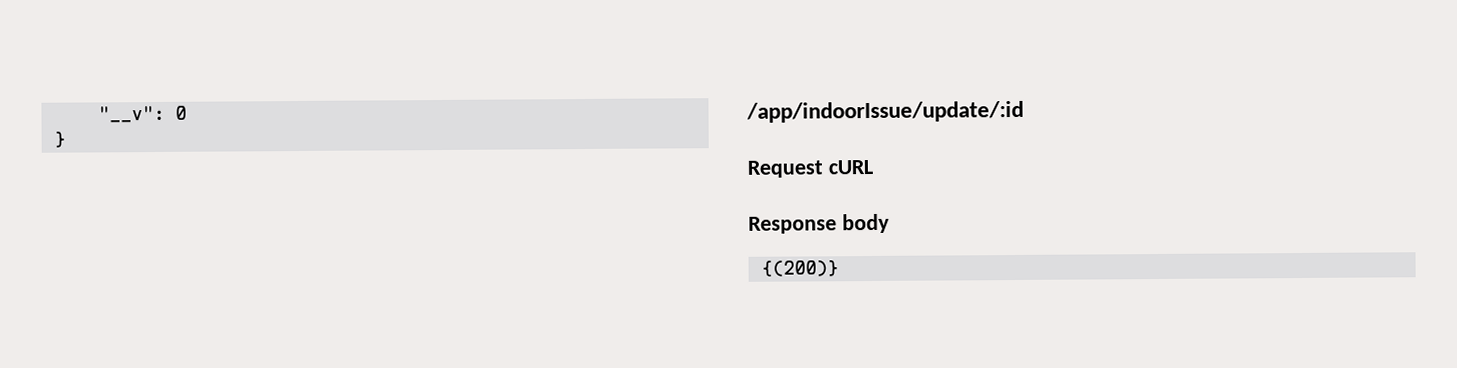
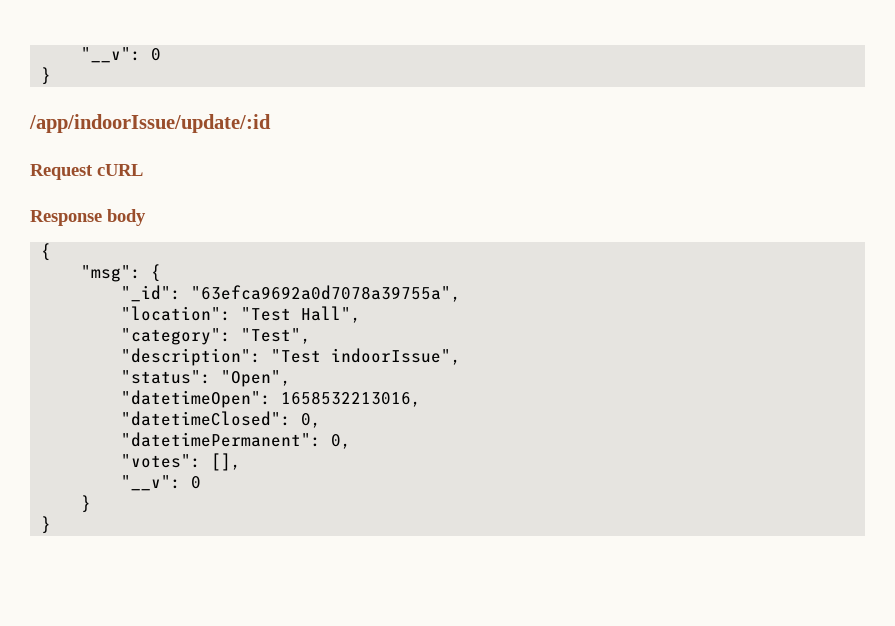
  Response body
- {(200)}
+ {
+ "msg": {
+ "_id": "63efca9692a0d7078a39755a",
+ "location": "Test Hall",
+ "category": "Test",
+ "description": "Test indoorIssue",
+ "status": "Open",
+ "datetimeOpen": 1658532213016,
+ "datetimeClosed": 0,
+ "datetimePermanent": 0,
+ "votes": [],
+ "__v": 0
+ }
+ }

